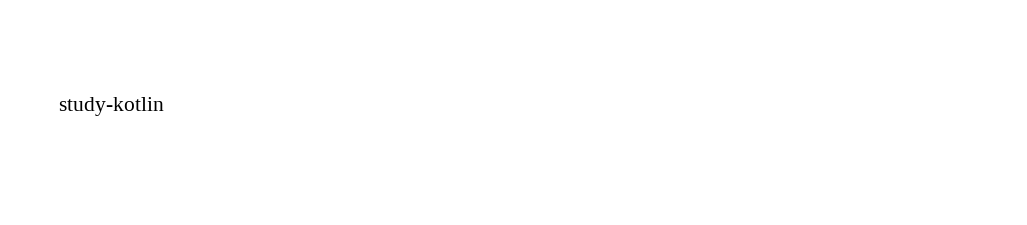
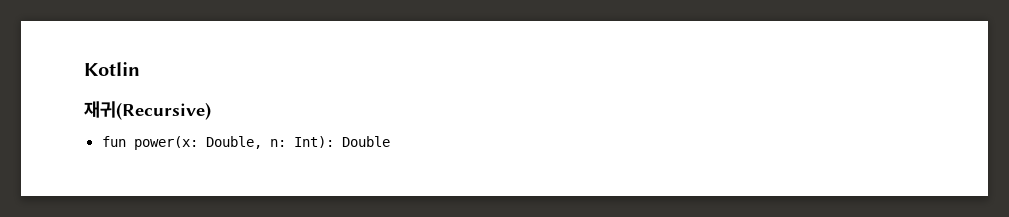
- study-kotlin
+ Kotlin
+ 재귀(Recursive)
+ fun power(x: Double, n: Int): Double

